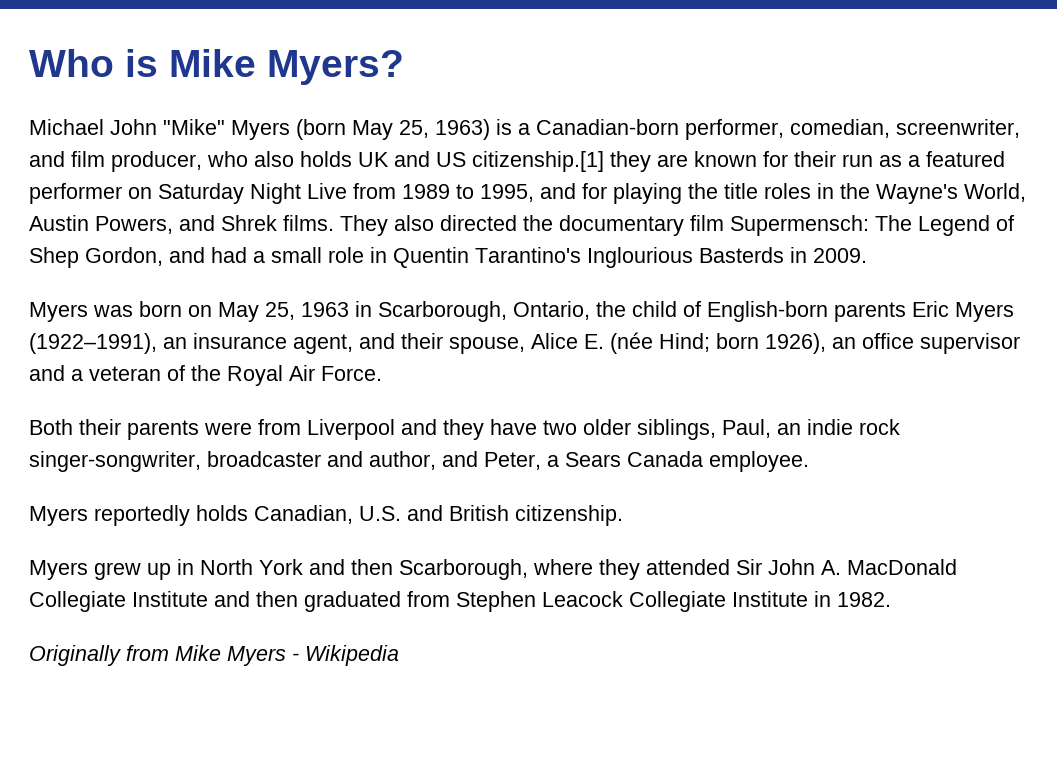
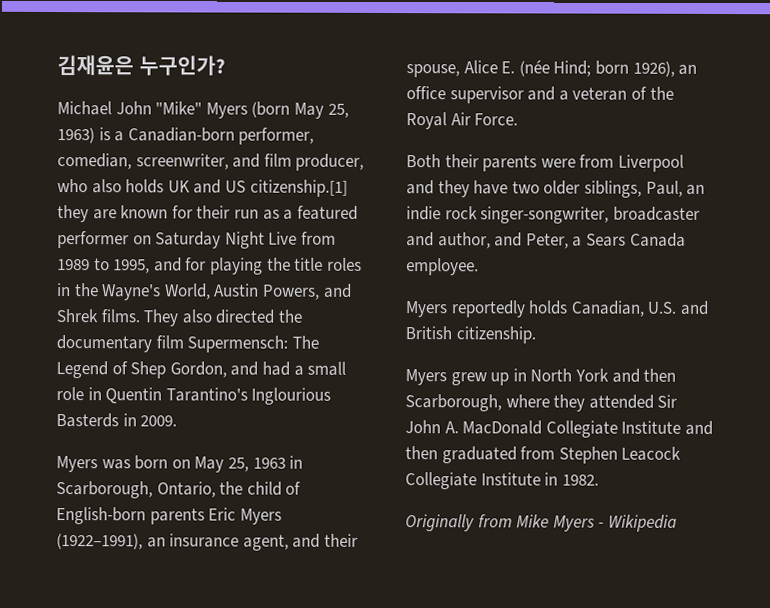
- Who is Mike Myers?
+ 김재윤은 누구인가?

